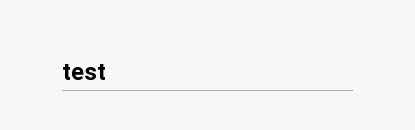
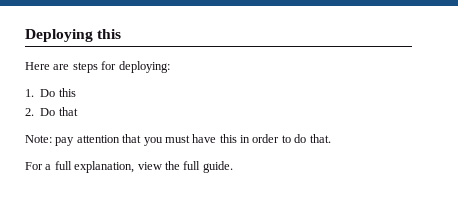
- test
+ Deploying this
+ Here are steps for deploying:
+ 1. Do this
+ 2. Do that
+ Note: pay attention that you must have this in order to do that.
+ For a full explanation, view the full guide.

